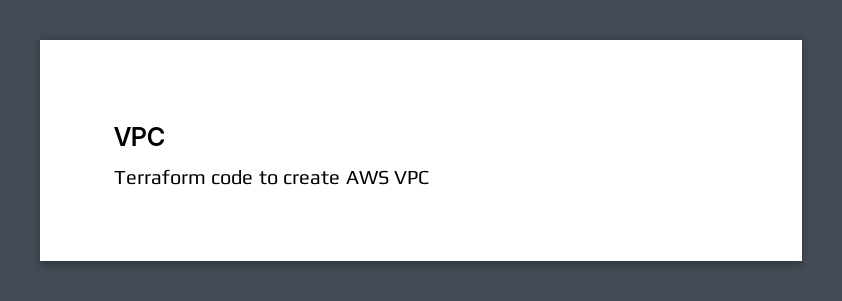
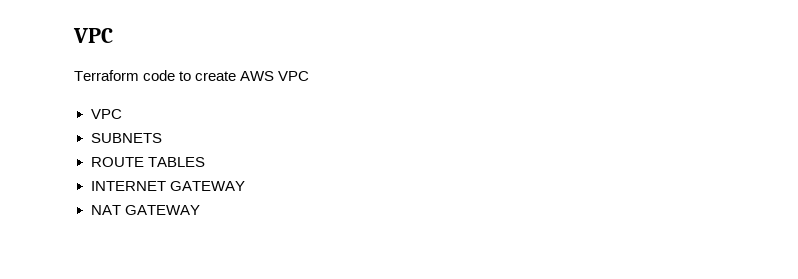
  Terraform code to create AWS VPC
+ VPC
+ SUBNETS
+ ROUTE TABLES
+ INTERNET GATEWAY
+ NAT GATEWAY

